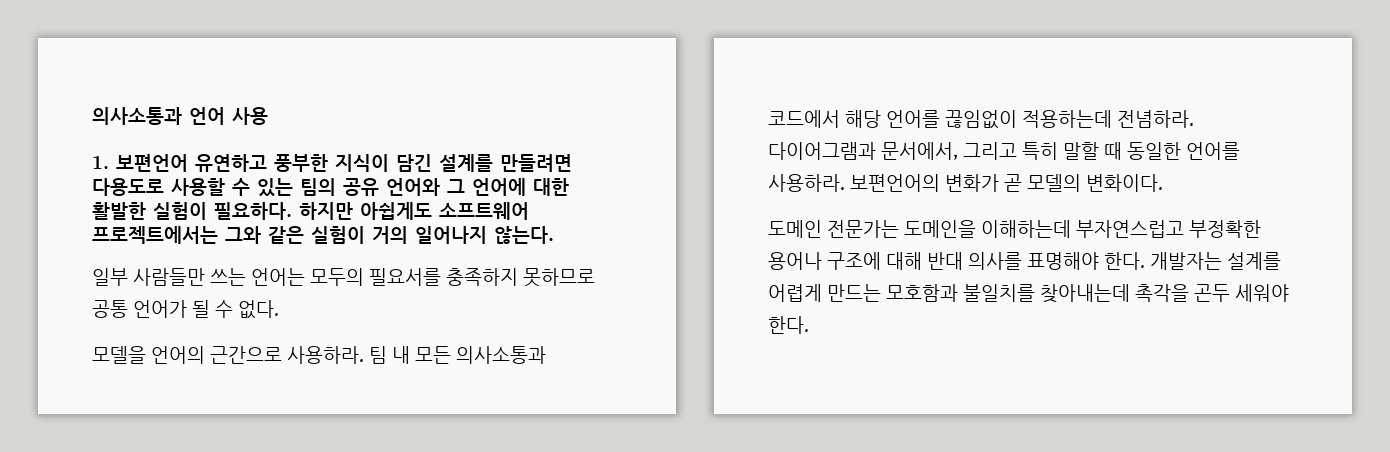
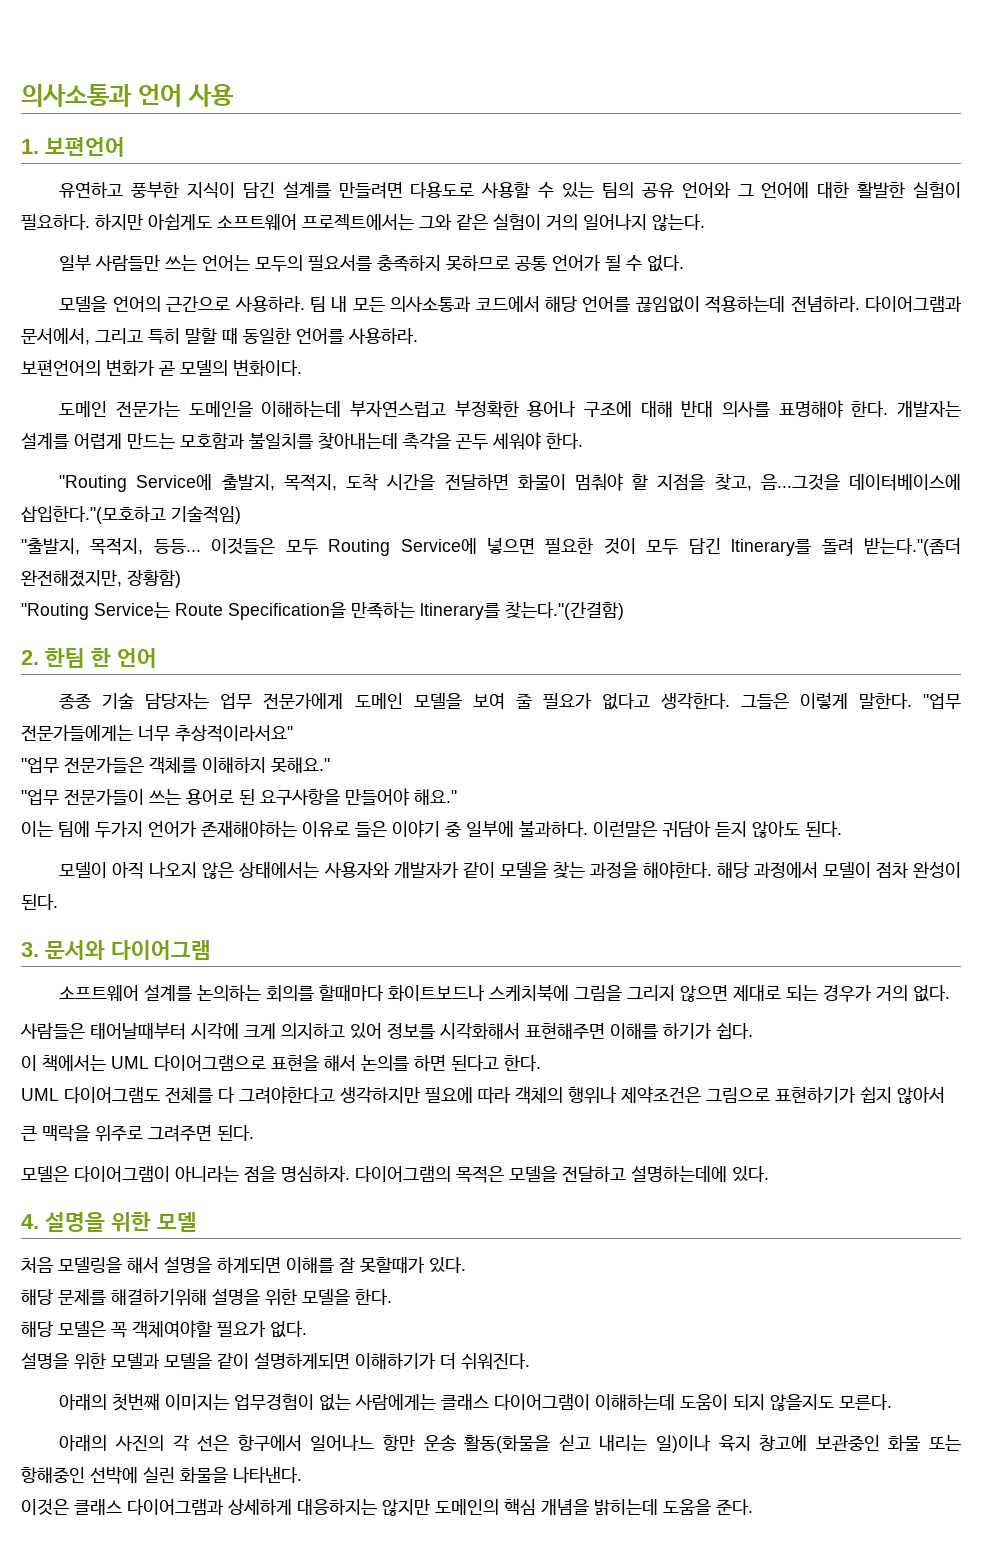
- 1. 보편언어 유연하고 풍부한 지식이 담긴 설계를 만들려면 다용도로 사용할 수 있는 팀의 공유 언어와 그 언어에 대한 활발한 실험이 필요하다.
+ 1. 보편언어
+ 유연하고 풍부한 지식이 담긴 설계를 만들려면 다용도로 사용할 수 있는 팀의 공유 언어와 그 언어에 대한 활발한 실험이 필요하다.
- 다이어그램과 문서에서, 그리고 특히 말할 때 동일한 언어를 사용하라. 보편언어의 변화가 곧 모델의 변화이다.
+ 다이어그램과 문서에서, 그리고 특히 말할 때 동일한 언어를 사용하라.
+ 보편언어의 변화가 곧 모델의 변화이다.
+ "Routing Service에 출발지, 목적지, 도착 시간을 전달하면 화물이 멈춰야 할 지점을 찾고, 음...그것을 데이터베이스에 삽입한다."(모호하고 기술적임)
+ "출발지, 목적지, 등등... 이것들은 모두 Routing Service에 넣으면 필요한 것이 모두 담긴 ltinerary를 돌려 받는다."(좀더 완전해졌지만, 장황함)
+ "Routing Service는 Route Specification을 만족하는 ltinerary를 찾는다."(간결함)
+ 2. 한팀 한 언어
+ 종종 기술 담당자는 업무 전문가에게 도메인 모델을 보여 줄 필요가 없다고 생각한다. 그들은 이렇게 말한다. "업무 전문가들에게는 너무 추상적이라서요"
+ "업무 전문가들은 객체를 이해하지 못해요."
+ "업무 전문가들이 쓰는 용어로 된 요구사항을 만들어야 해요."
+ 이는 팀에 두가지 언어가 존재해야하는 이유로 들은 이야기 중 일부에 불과하다. 이런말은 귀담아 듣지 않아도 된다.
+ 모델이 아직 나오지 않은 상태에서는 사용자와 개발자가 같이 모델을 찾는 과정을 해야한다. 해당 과정에서 모델이 점차 완성이 된다.
+ 3. 문서와 다이어그램
+ 소프트웨어 설계를 논의하는 회의를 할때마다 화이트보드나 스케치북에 그림을 그리지 않으면 제대로 되는 경우가 거의 없다.
+ 사람들은 태어날때부터 시각에 크게 의지하고 있어 정보를 시각화해서 표현해주면 이해를 하기가 쉽다.
+ 이 책에서는 UML 다이어그램으로 표현을 해서 논의를 하면 된다고 한다.
+ UML 다이어그램도 전체를 다 그려야한다고 생각하지만 필요에 따라 객체의 행위나 제약조건은 그림으로 표현하기가 쉽지 않아서
+ 큰 맥락을 위주로 그려주면 된다.
+ 모델은 다이어그램이 아니라는 점을 명심하자. 다이어그램의 목적은 모델을 전달하고 설명하는데에 있다.
+ 4. 설명을 위한 모델
+ 처음 모델링을 해서 설명을 하게되면 이해를 잘 못할때가 있다.
+ 해당 문제를 해결하기위해 설명을 위한 모델을 한다.
+ 해당 모델은 꼭 객체여야할 필요가 없다.
+ 설명을 위한 모델과 모델을 같이 설명하게되면 이해하기가 더 쉬워진다.
+ 아래의 첫번째 이미지는 업무경험이 없는 사람에게는 클래스 다이어그램이 이해하는데 도움이 되지 않을지도 모른다.
+ 아래의 사진의 각 선은 항구에서 일어나느 항만 운송 활동(화물을 싣고 내리는 일)이나 육지 창고에 보관중인 화물 또는 항해중인 선박에 실린 화물을 나타낸다.
+ 이것은 클래스 다이어그램과 상세하게 대응하지는 않지만 도메인의 핵심 개념을 밝히는데 도움을 준다.

